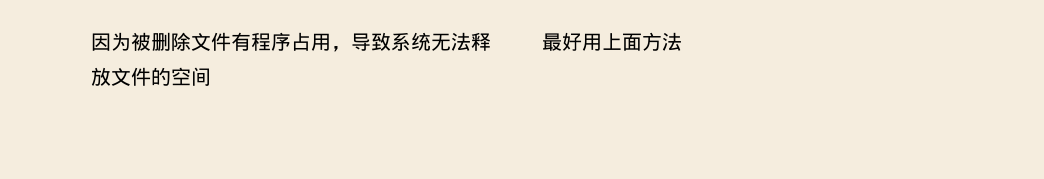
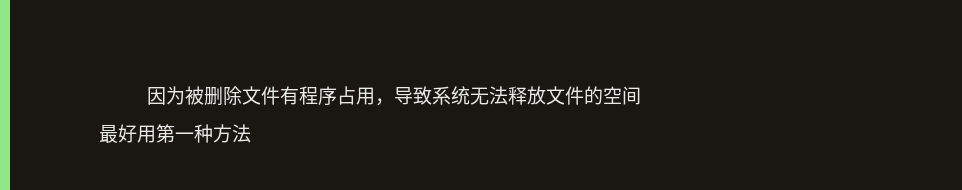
- 最好用上面方法
+ 最好用第一种方法

